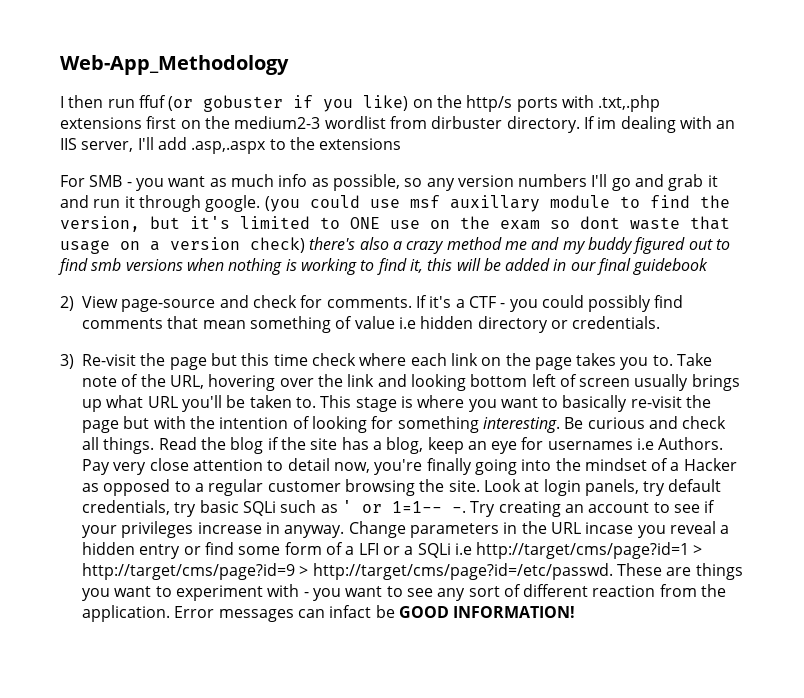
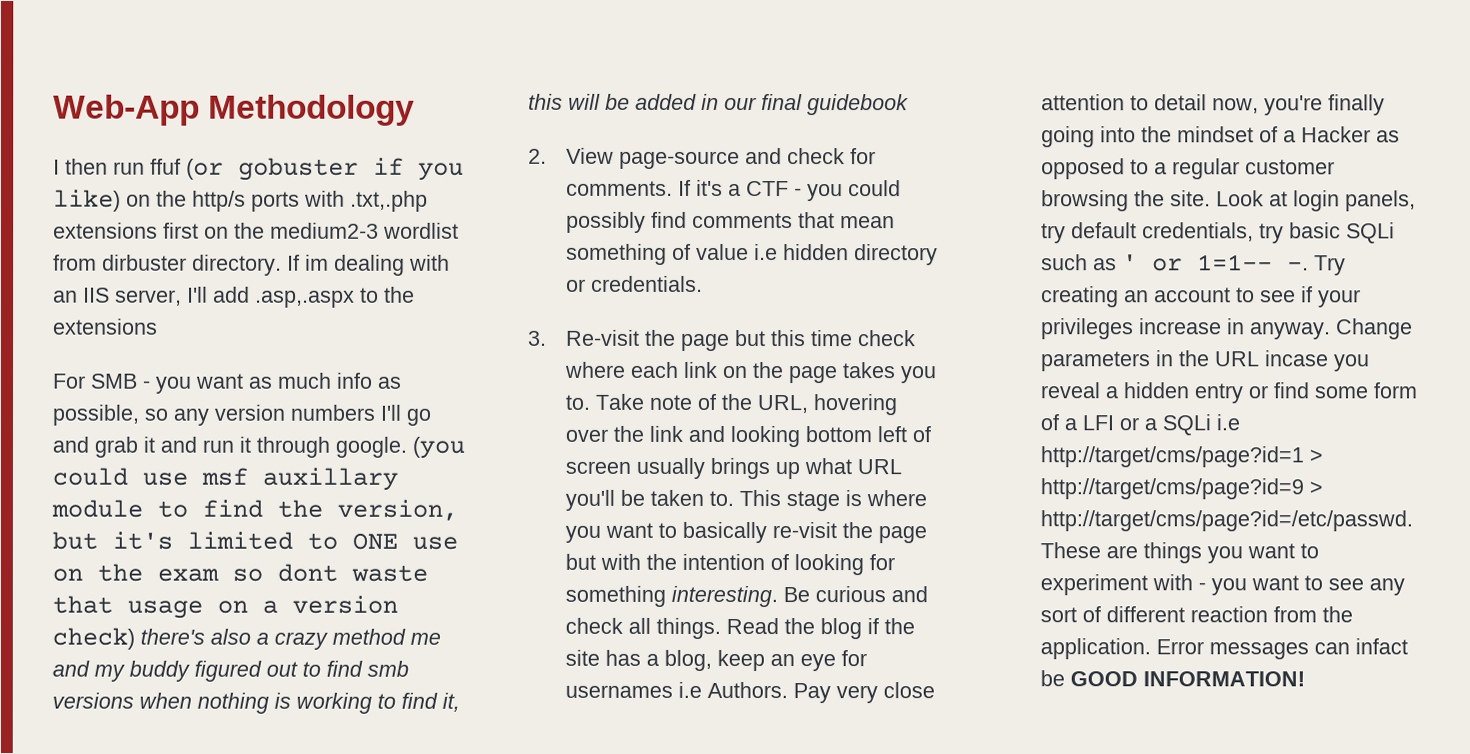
- Web-App_Methodology
+ Web-App Methodology
- 2) View page-source and check for comments.
+ 2. View page-source and check for comments.
- 3) Re-visit the page but this time check where each link on the page takes you to.
+ 3. Re-visit the page but this time check where each link on the page takes you to.

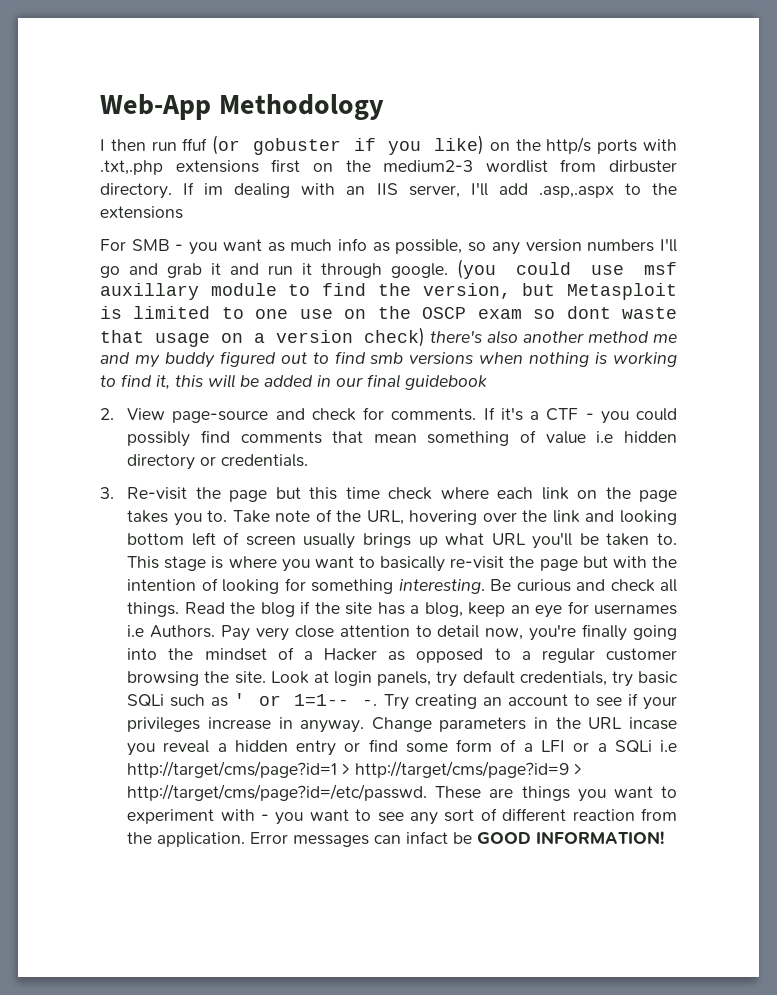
- (you could use msf auxillary module to find the version, but it's limited to ONE use on the exam so dont waste that usage on a version check) there's also a crazy method me and my buddy figured out to find smb versions when nothing is working to find it, this will be added in our final guidebook
+ (you could use msf auxillary module to find the version, but Metasploit is limited to one use on the OSCP exam so dont waste that usage on a version check) there's also another method me and my buddy figured out to find smb versions when nothing is working to find it, this will be added in our final guidebook

